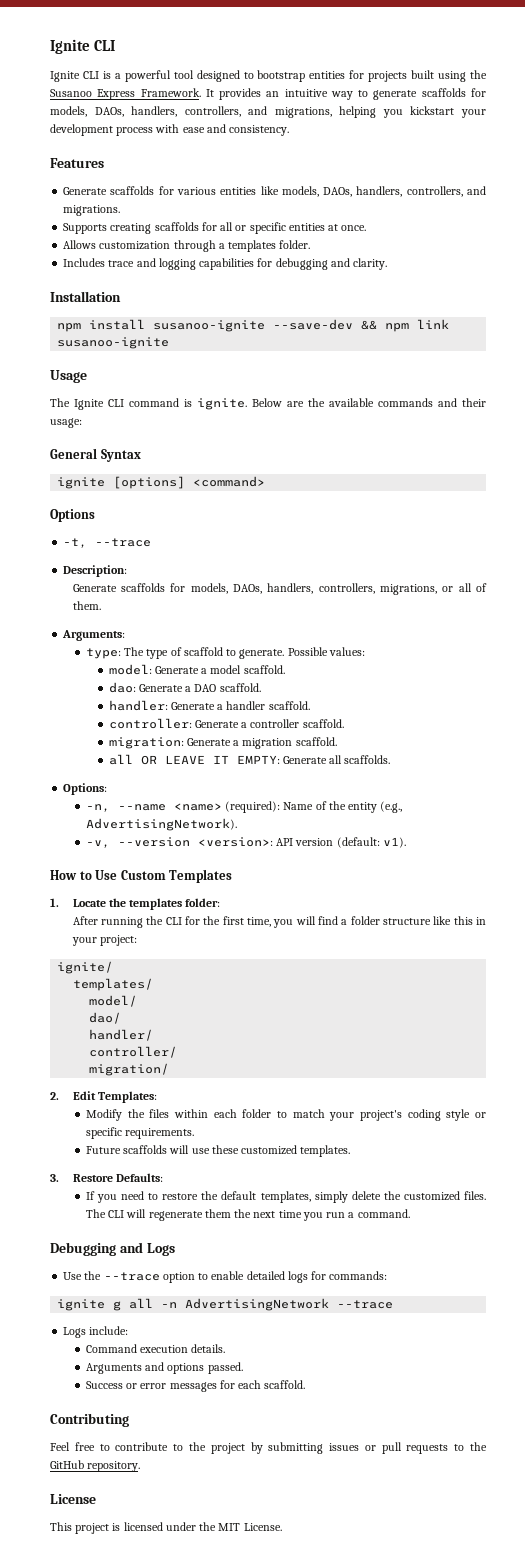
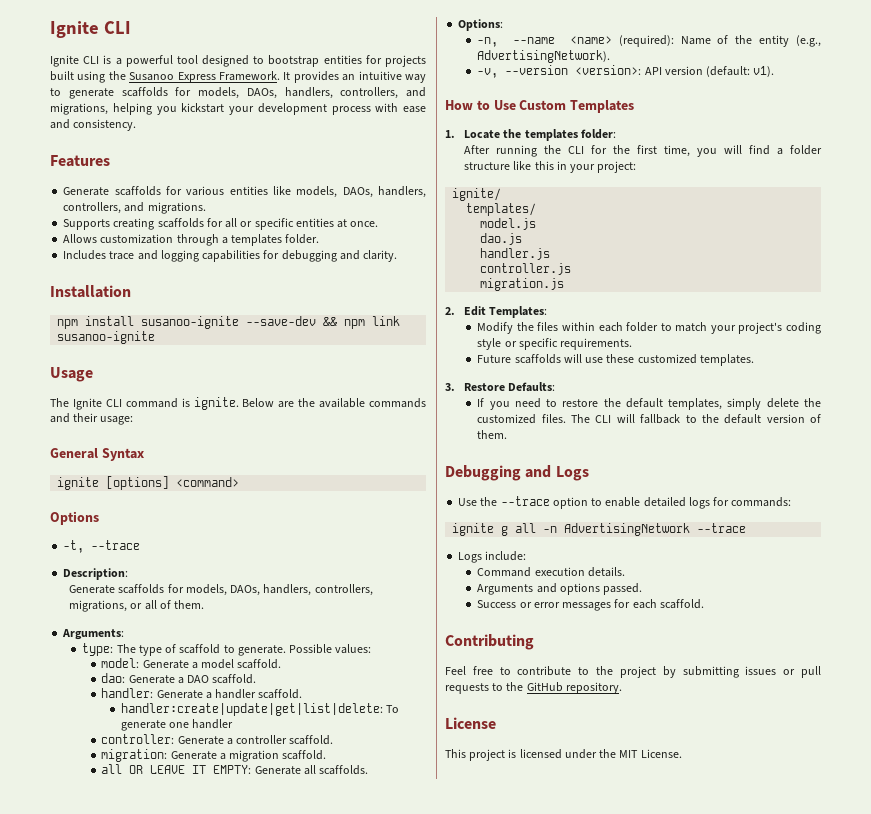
+ handler:create|update|get|list|delete: To generate one handler
- model/
- dao/
- handler/
- controller/
- migration/
+ model.js
+ dao.js
+ handler.js
+ controller.js
+ migration.js
- The CLI will regenerate them the next time you run a command.
+ The CLI will fallback to the default version of them.

